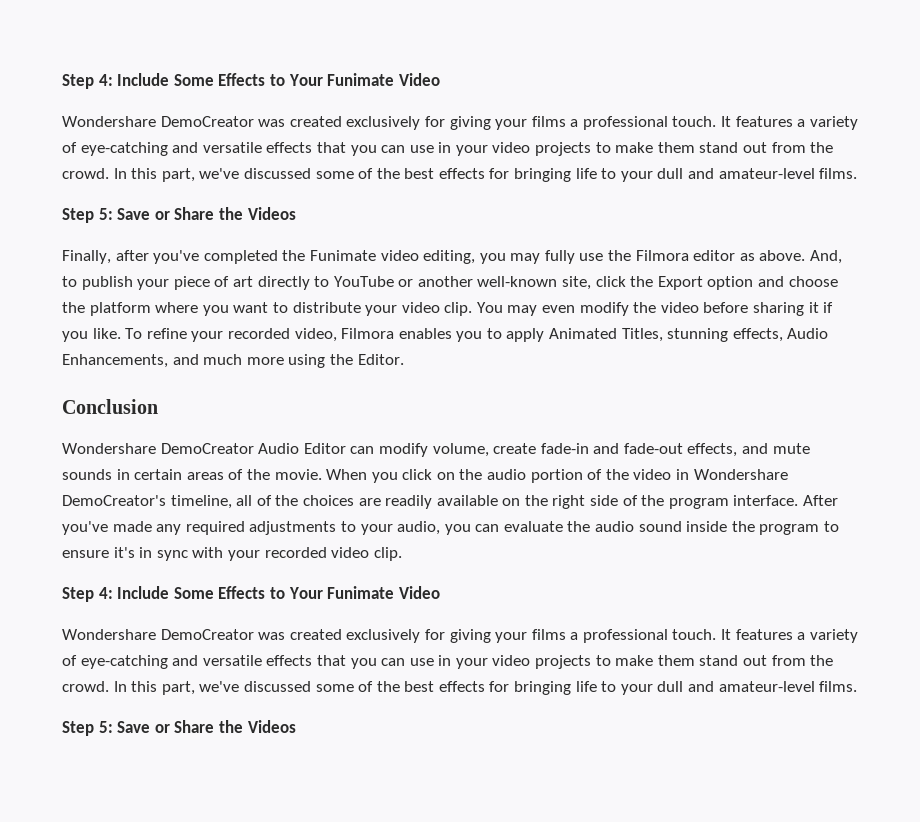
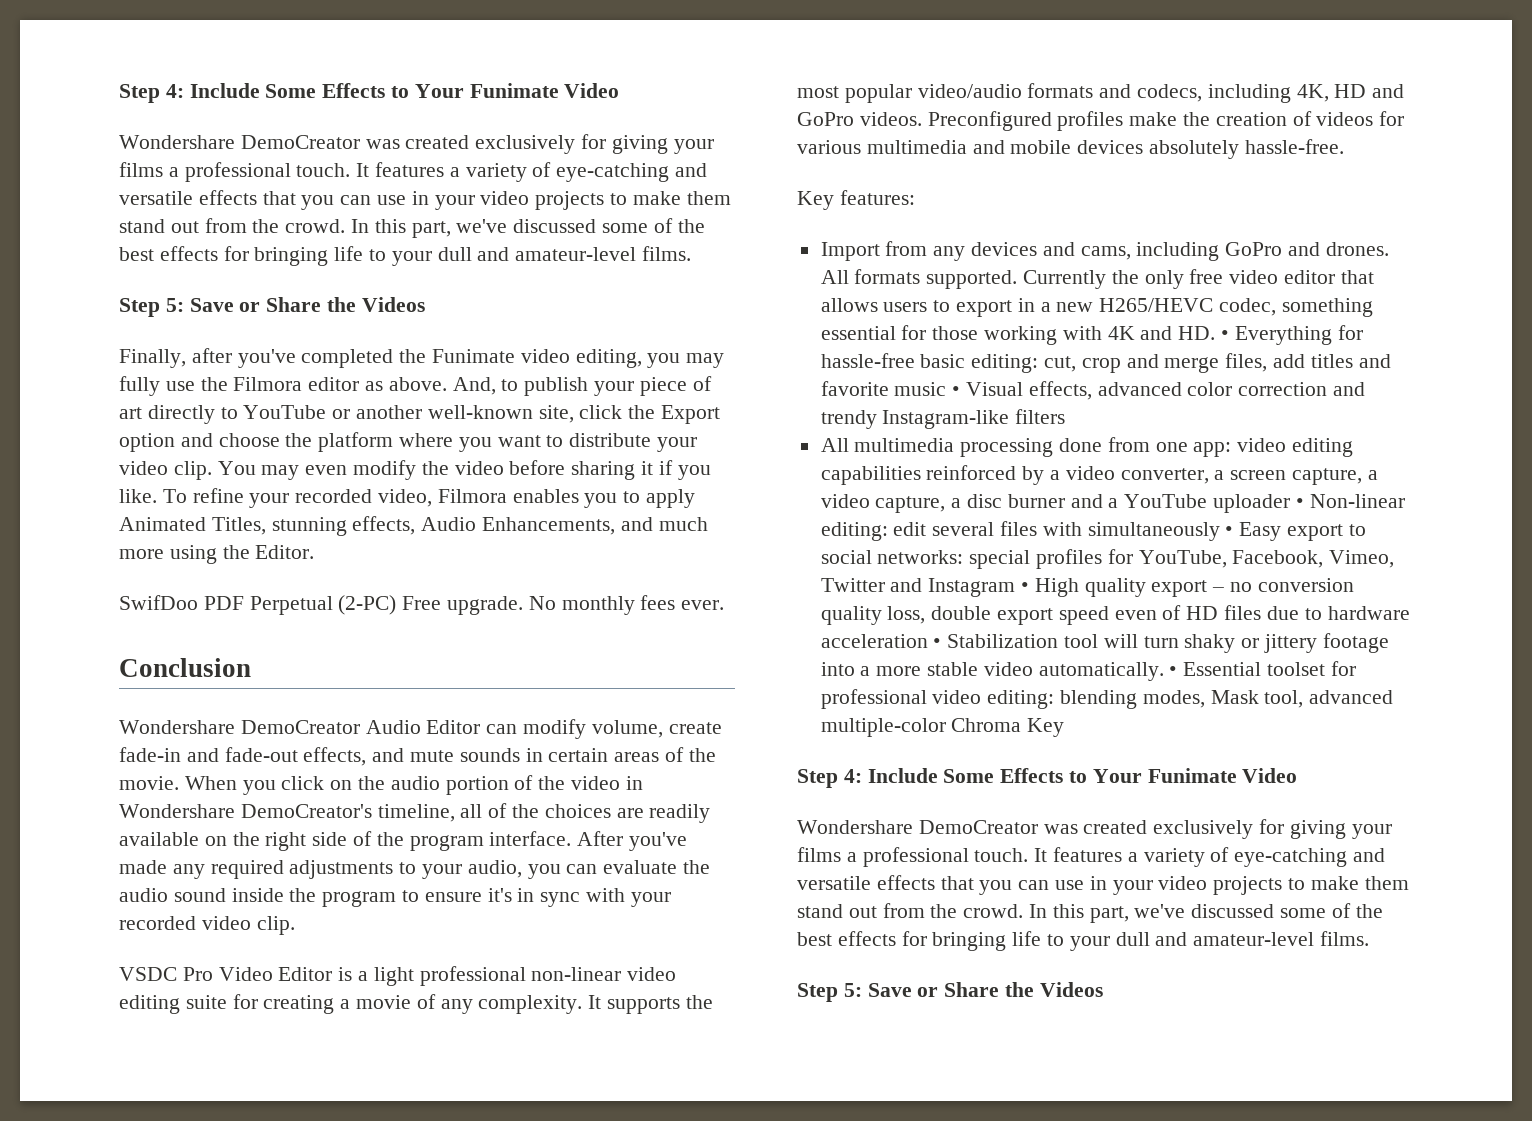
+ SwifDoo PDF Perpetual (2-PC) Free upgrade. No monthly fees ever.
+ VSDC Pro Video Editor is a light professional non-linear video editing suite for creating a movie of any complexity. It supports the most popular video/audio formats and codecs, including 4K, HD and GoPro videos. Preconfigured profiles make the creation of videos for various multimedia and mobile devices absolutely hassle-free.
+ Key features:
+ Import from any devices and cams, including GoPro and drones. All formats supported. Сurrently the only free video editor that allows users to export in a new H265/HEVC codec, something essential for those working with 4K and HD. • Everything for hassle-free basic editing: cut, crop and merge files, add titles and favorite music • Visual effects, advanced color correction and trendy Instagram-like filters
+ All multimedia processing done from one app: video editing capabilities reinforced by a video converter, a screen capture, a video capture, a disc burner and a YouTube uploader • Non-linear editing: edit several files with simultaneously • Easy export to social networks: special profiles for YouTube, Facebook, Vimeo, Twitter and Instagram • High quality export – no conversion quality loss, double export speed even of HD files due to hardware acceleration • Stabilization tool will turn shaky or jittery footage into a more stable video automatically. • Essential toolset for professional video editing: blending modes, Mask tool, advanced multiple-color Chroma Key

